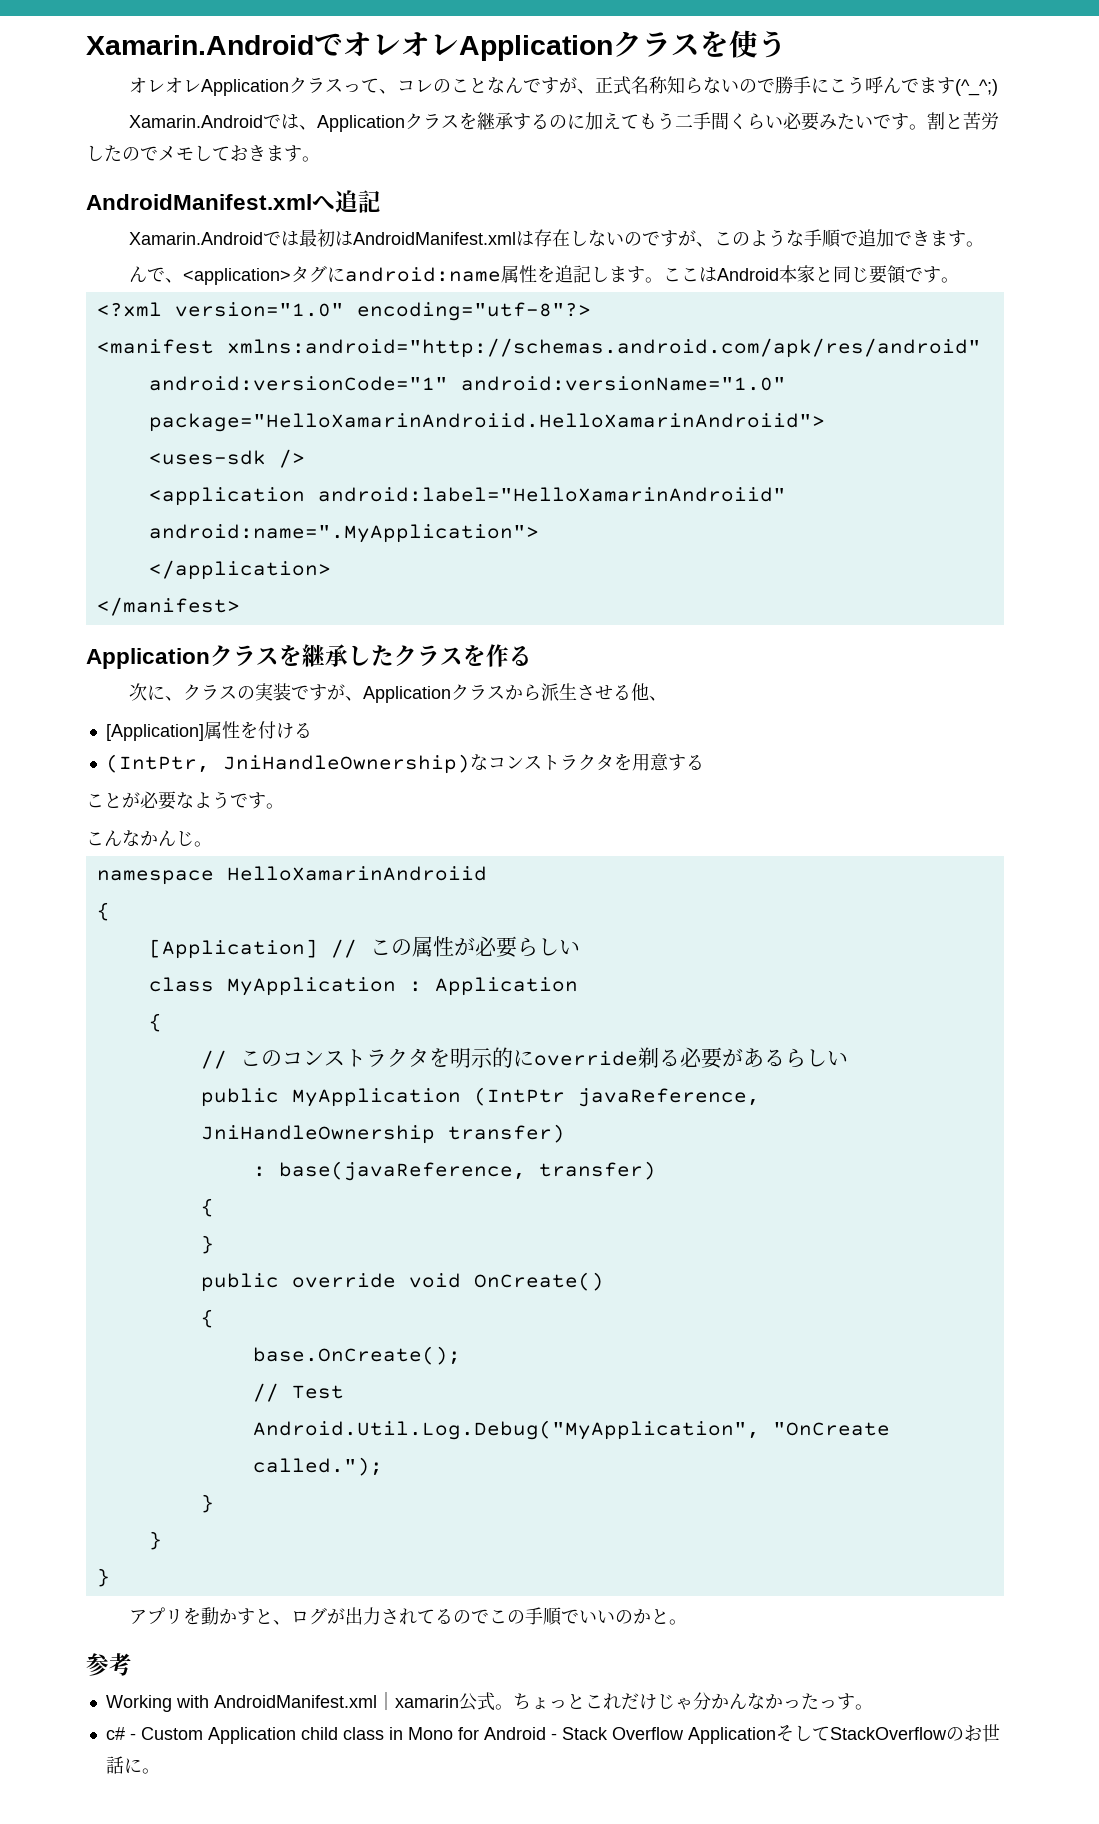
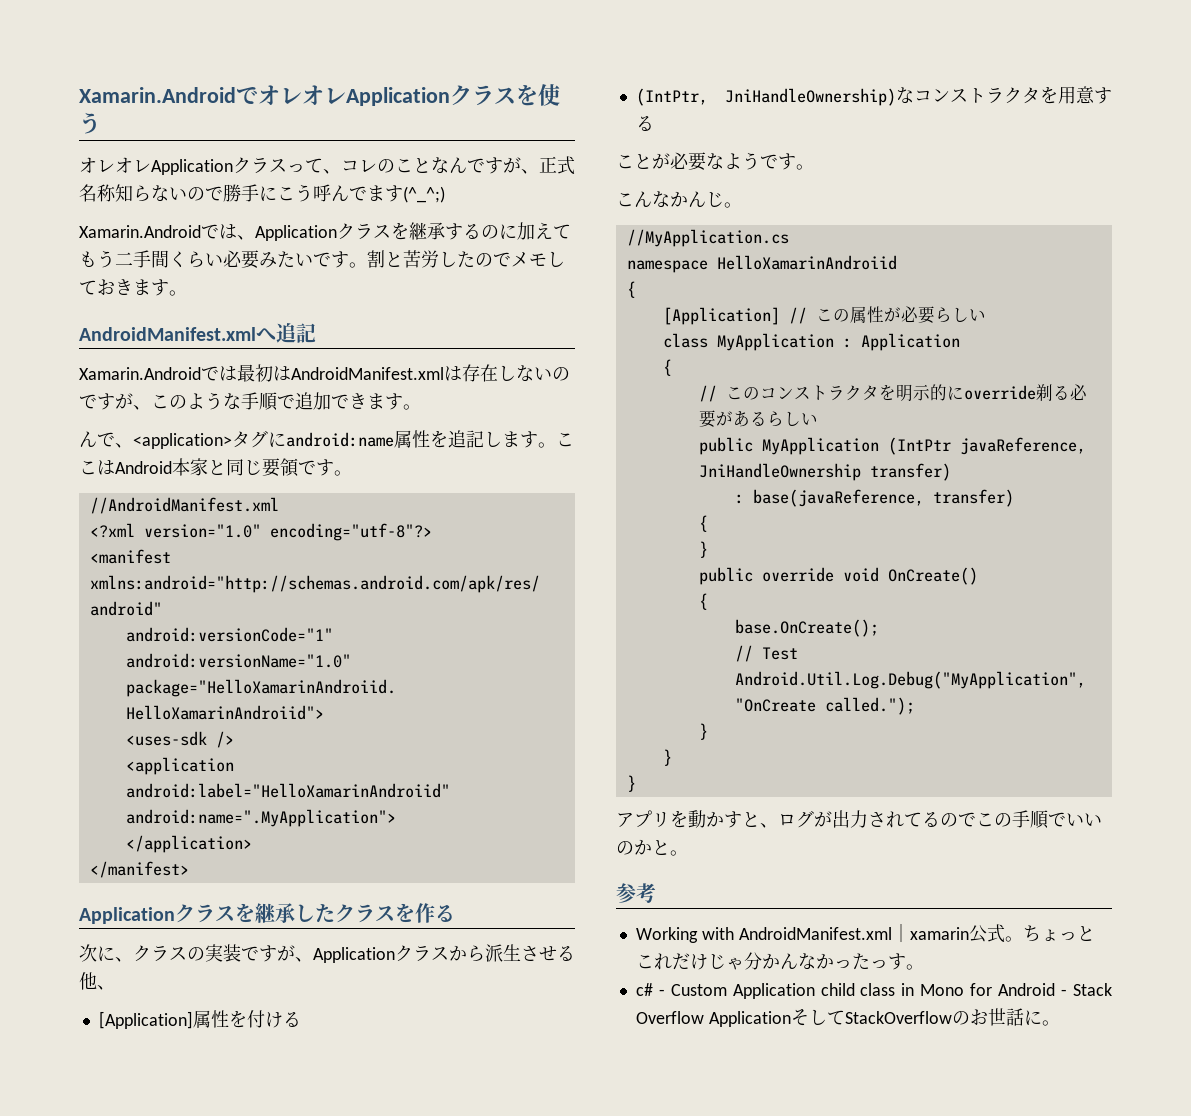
+ //AndroidManifest.xml
+ //MyApplication.cs

